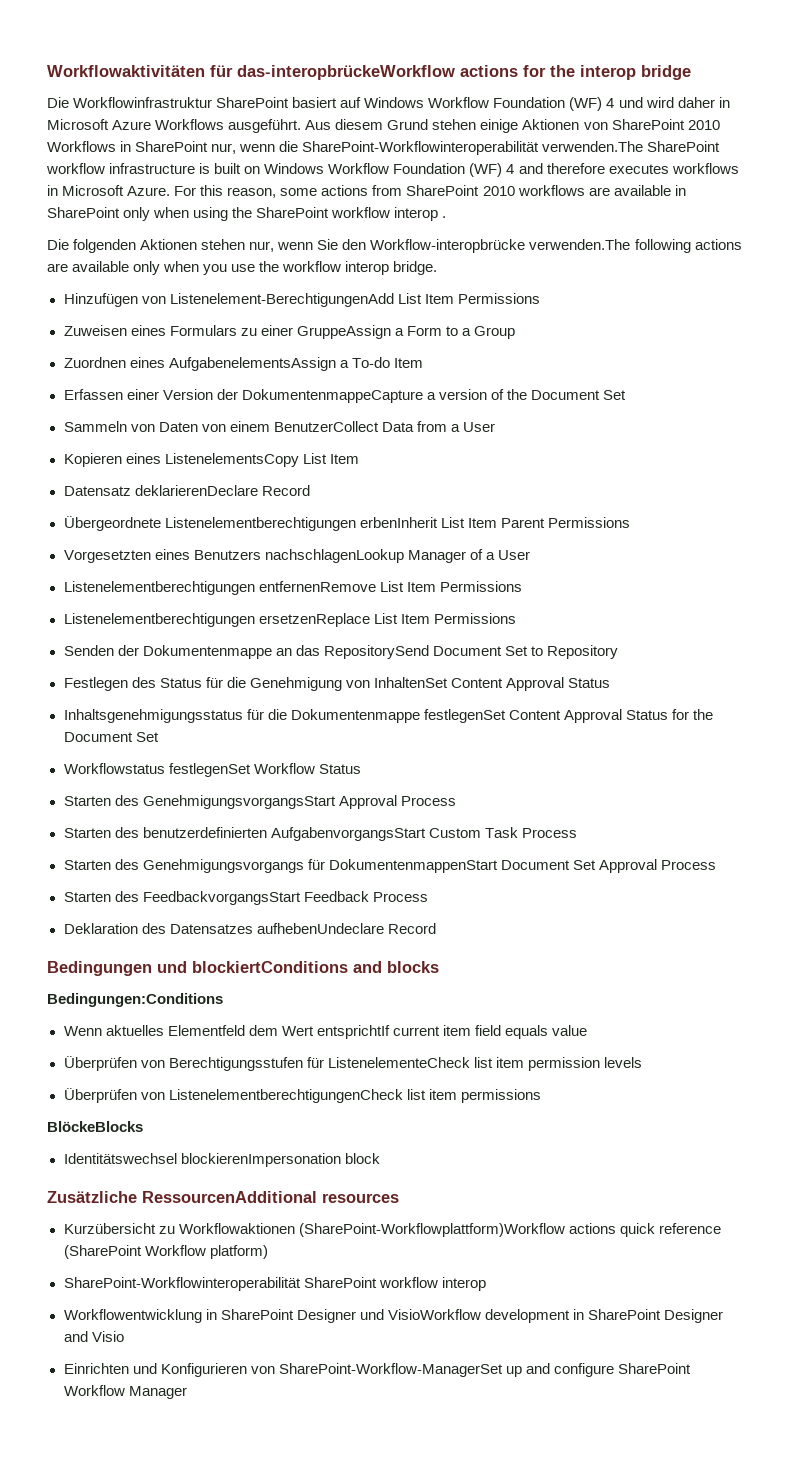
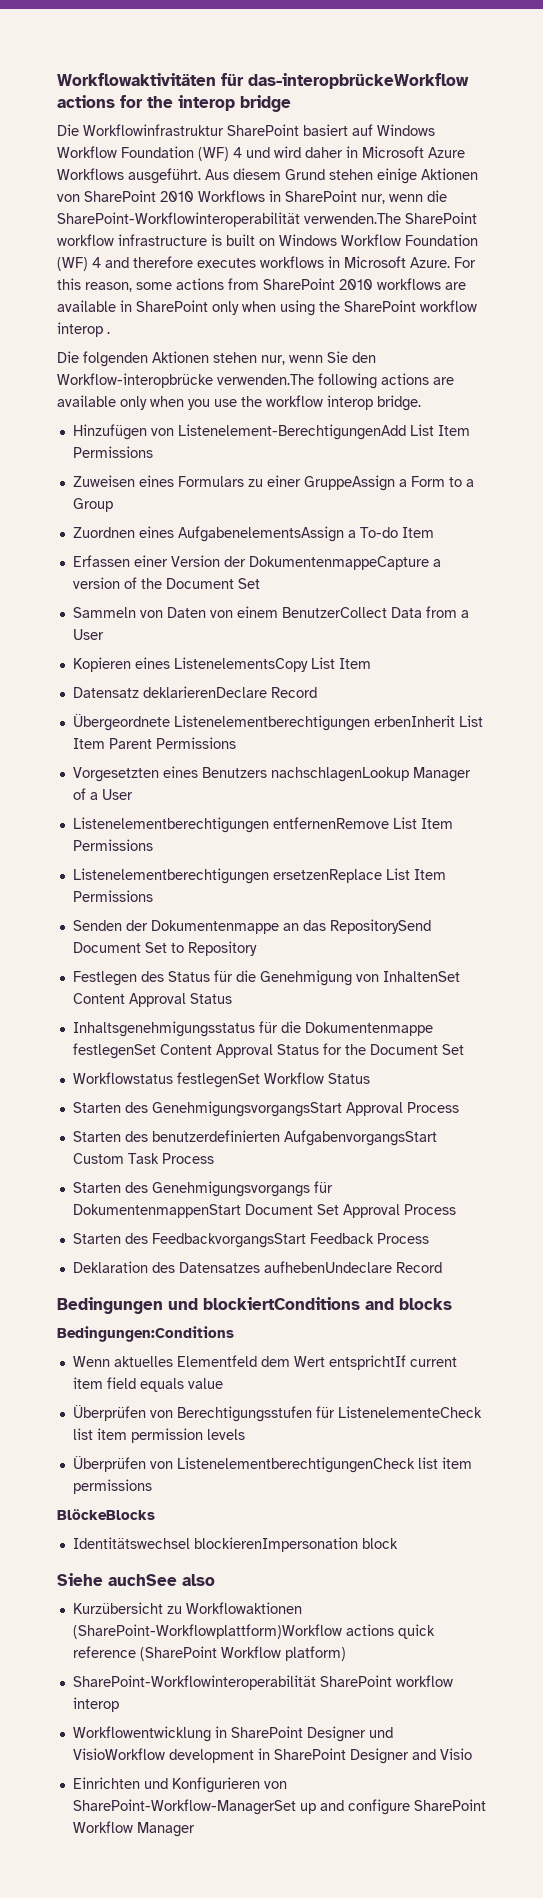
- Zusätzliche RessourcenAdditional resources
+ Siehe auchSee also

